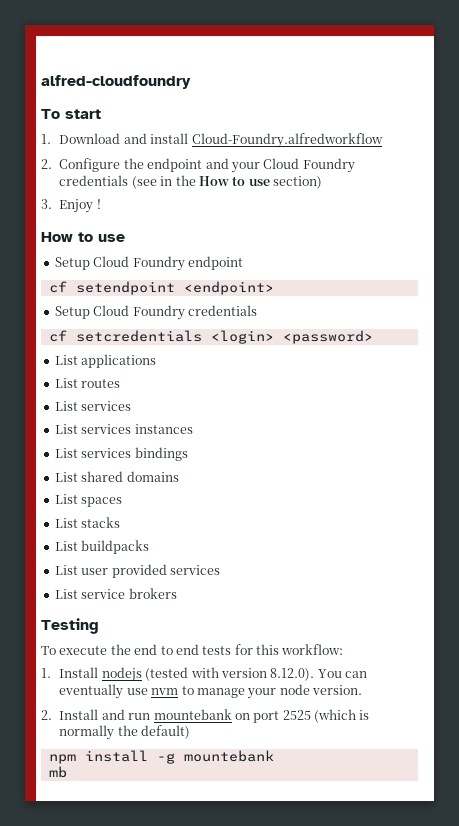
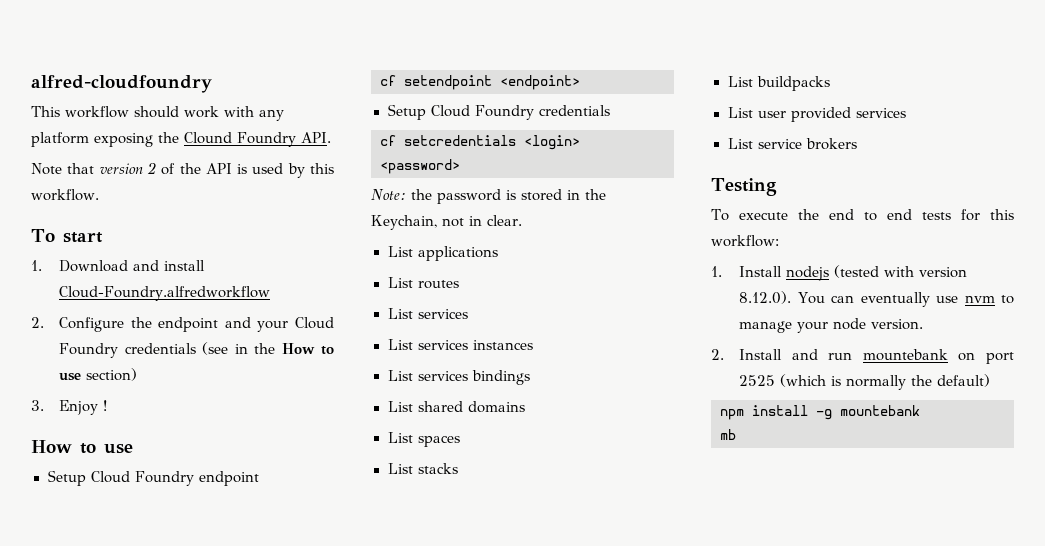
+ This workflow should work with any platform exposing the Clound Foundry API.
+ Note that version 2 of the API is used by this workflow.
+ Note: the password is stored in the Keychain, not in clear.

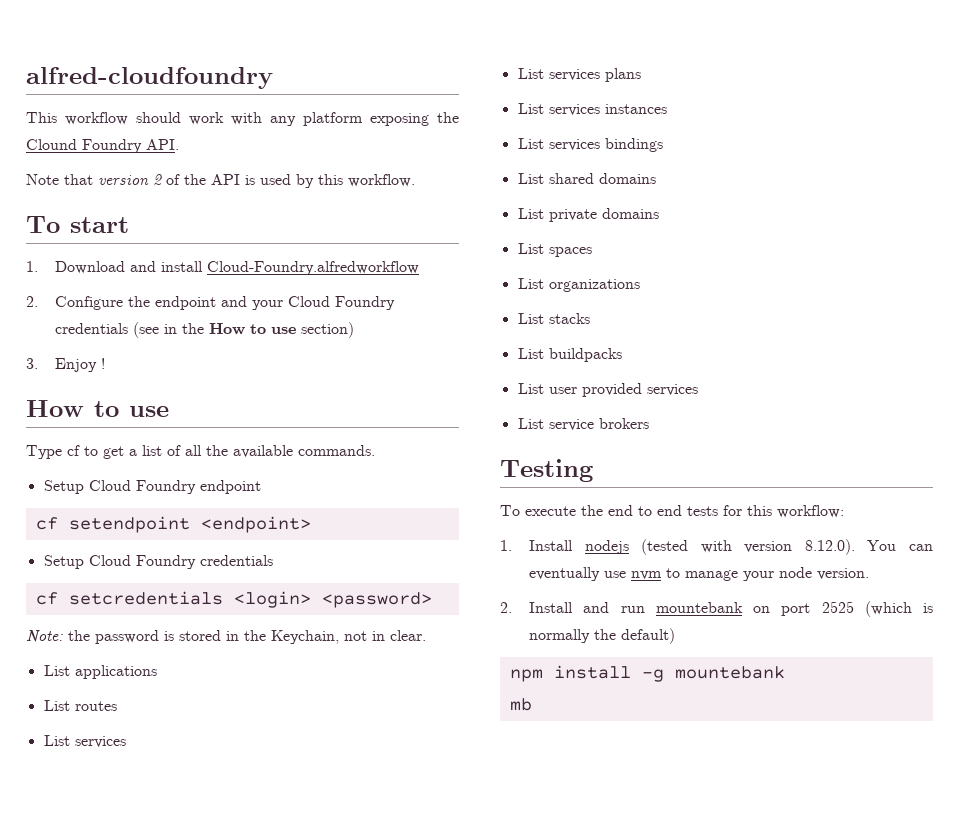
+ Type cf to get a list of all the available commands.
+ List services plans
+ List private domains
+ List organizations

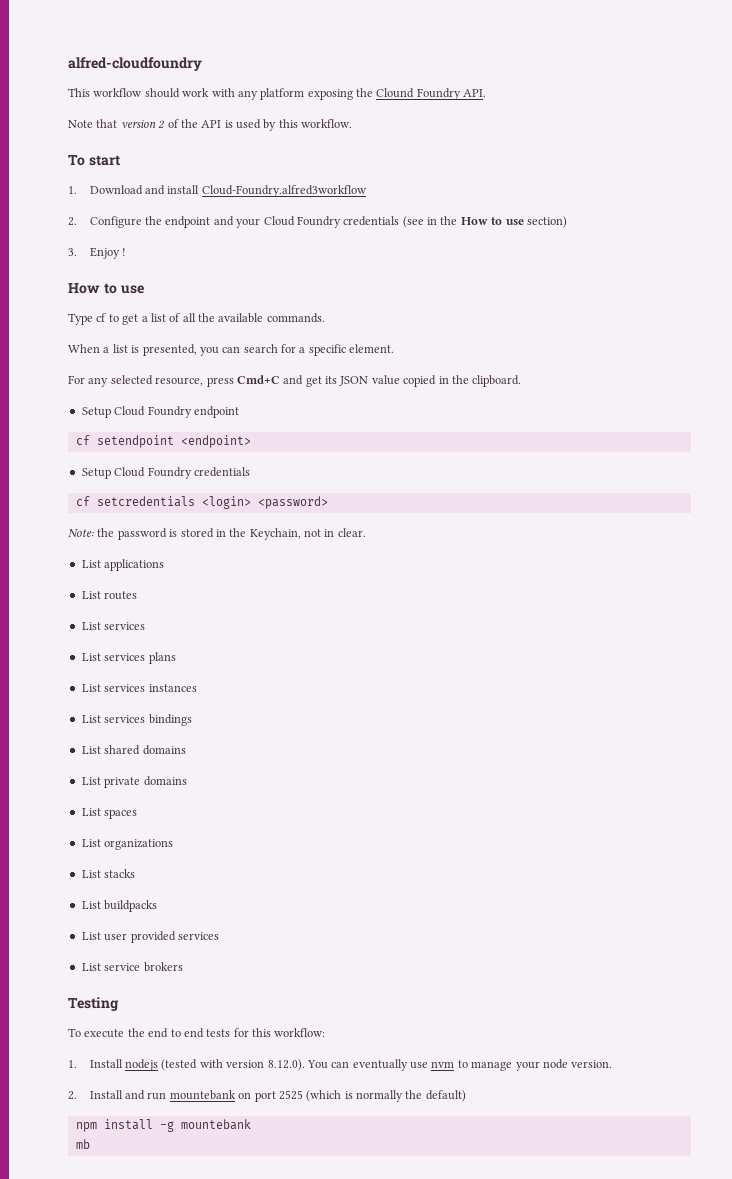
- 1. Download and install Cloud-Foundry.alfredworkflow
+ 1. Download and install Cloud-Foundry.alfred3workflow
+ When a list is presented, you can search for a specific element.
+ For any selected resource, press Cmd+C and get its JSON value copied in the clipboard.

